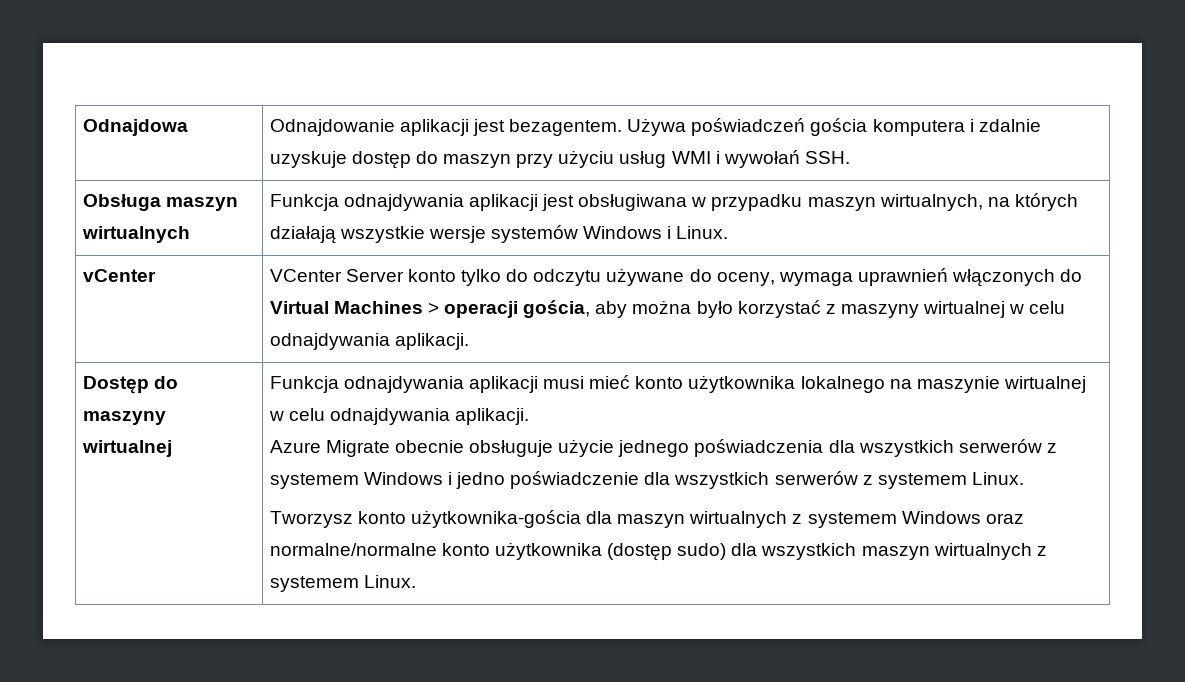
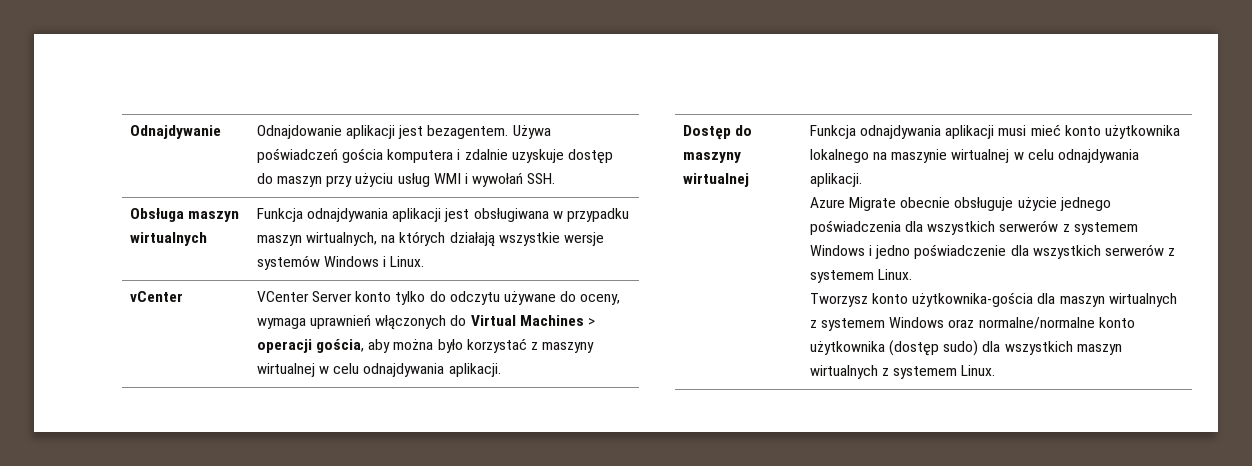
- Odnajdowa | Odnajdowanie aplikacji jest bezagentem. Używa poświadczeń gościa komputera i zdalnie uzyskuje dostęp do maszyn przy użyciu usług WMI i wywołań SSH.
+ Odnajdywanie | Odnajdowanie aplikacji jest bezagentem. Używa poświadczeń gościa komputera i zdalnie uzyskuje dostęp do maszyn przy użyciu usług WMI i wywołań SSH.

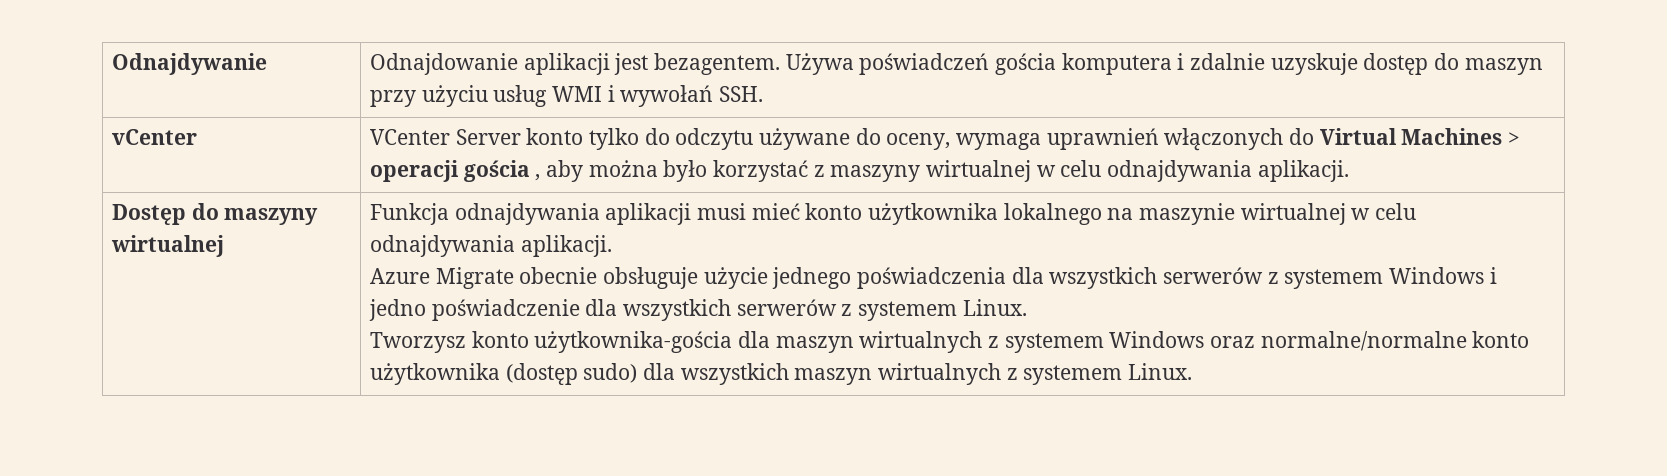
- Obsługa maszyn wirtualnych | Funkcja odnajdywania aplikacji jest obsługiwana w przypadku maszyn wirtualnych, na których działają wszystkie wersje systemów Windows i Linux.
- vCenter | VCenter Server konto tylko do odczytu używane do oceny, wymaga uprawnień włączonych do Virtual Machines > operacji gościa, aby można było korzystać z maszyny wirtualnej w celu odnajdywania aplikacji.
+ vCenter | VCenter Server konto tylko do odczytu używane do oceny, wymaga uprawnień włączonych do Virtual Machines > operacji gościa , aby można było korzystać z maszyny wirtualnej w celu odnajdywania aplikacji.

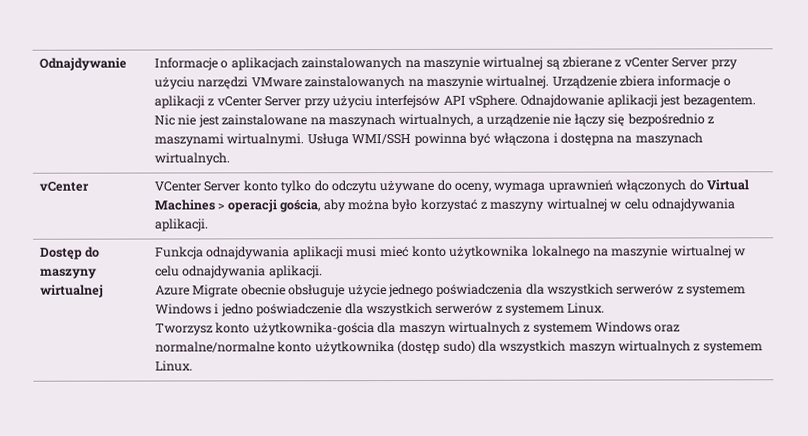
- Odnajdowanie aplikacji jest bezagentem. Używa poświadczeń gościa komputera i zdalnie uzyskuje dostęp do maszyn przy użyciu usług WMI i wywołań SSH.
+ Informacje o aplikacjach zainstalowanych na maszynie wirtualnej są zbierane z vCenter Server przy użyciu narzędzi VMware zainstalowanych na maszynie wirtualnej. Urządzenie zbiera informacje o aplikacji z vCenter Server przy użyciu interfejsów API vSphere. Odnajdowanie aplikacji jest bezagentem. Nic nie jest zainstalowane na maszynach wirtualnych, a urządzenie nie łączy się bezpośrednio z maszynami wirtualnymi. Usługa WMI/SSH powinna być włączona i dostępna na maszynach wirtualnych.
- vCenter | VCenter Server konto tylko do odczytu używane do oceny, wymaga uprawnień włączonych do Virtual Machines > operacji gościa , aby można było korzystać z maszyny wirtualnej w celu odnajdywania aplikacji.
+ vCenter | VCenter Server konto tylko do odczytu używane do oceny, wymaga uprawnień włączonych do Virtual Machines > operacji gościa, aby można było korzystać z maszyny wirtualnej w celu odnajdywania aplikacji.

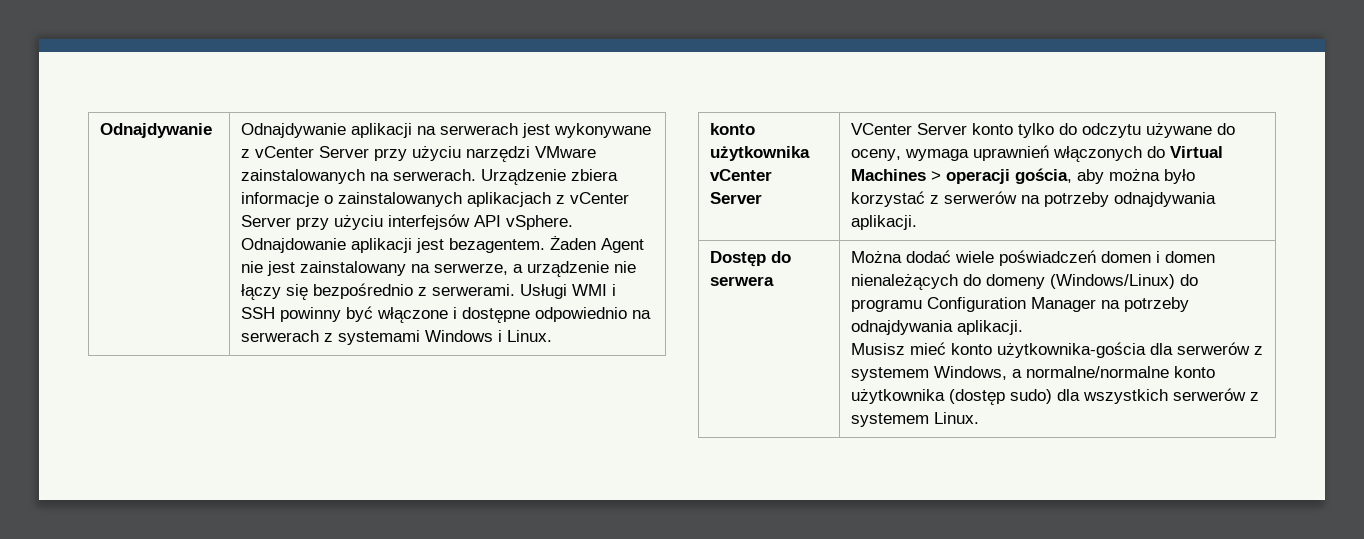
- Informacje o aplikacjach zainstalowanych na maszynie wirtualnej są zbierane z vCenter Server przy użyciu narzędzi VMware zainstalowanych na maszynie wirtualnej.
+ Odnajdywanie aplikacji na serwerach jest wykonywane z vCenter Server przy użyciu narzędzi VMware zainstalowanych na serwerach.
- Urządzenie zbiera informacje o aplikacji z vCenter Server przy użyciu interfejsów API vSphere.
+ Urządzenie zbiera informacje o zainstalowanych aplikacjach z vCenter Server przy użyciu interfejsów API vSphere.
- Nic nie jest zainstalowane na maszynach wirtualnych, a urządzenie nie łączy się bezpośrednio z maszynami wirtualnymi. Usługa WMI/SSH powinna być włączona i dostępna na maszynach wirtualnych.
- vCenter | VCenter Server konto tylko do odczytu używane do oceny, wymaga uprawnień włączonych do Virtual Machines > operacji gościa, aby można było korzystać z maszyny wirtualnej w celu odnajdywania aplikacji.
+ Żaden Agent nie jest zainstalowany na serwerze, a urządzenie nie łączy się bezpośrednio z serwerami. Usługi WMI i SSH powinny być włączone i dostępne odpowiednio na serwerach z systemami Windows i Linux.
+ konto użytkownika vCenter Server | VCenter Server konto tylko do odczytu używane do oceny, wymaga uprawnień włączonych do Virtual Machines > operacji gościa, aby można było korzystać z serwerów na potrzeby odnajdywania aplikacji.
- Dostęp do maszyny wirtualnej | Funkcja odnajdywania aplikacji musi mieć konto użytkownika lokalnego na maszynie wirtualnej w celu odnajdywania aplikacji.
- Azure Migrate obecnie obsługuje użycie jednego poświadczenia dla wszystkich serwerów z systemem Windows i jedno poświadczenie dla wszystkich serwerów z systemem Linux.
- Tworzysz konto użytkownika-gościa dla maszyn wirtualnych z systemem Windows oraz normalne/normalne konto użytkownika (dostęp sudo) dla wszystkich maszyn wirtualnych z systemem Linux.
+ Dostęp do serwera | Można dodać wiele poświadczeń domen i domen nienależących do domeny (Windows/Linux) do programu Configuration Manager na potrzeby odnajdywania aplikacji.
+ Musisz mieć konto użytkownika-gościa dla serwerów z systemem Windows, a normalne/normalne konto użytkownika (dostęp sudo) dla wszystkich serwerów z systemem Linux.

